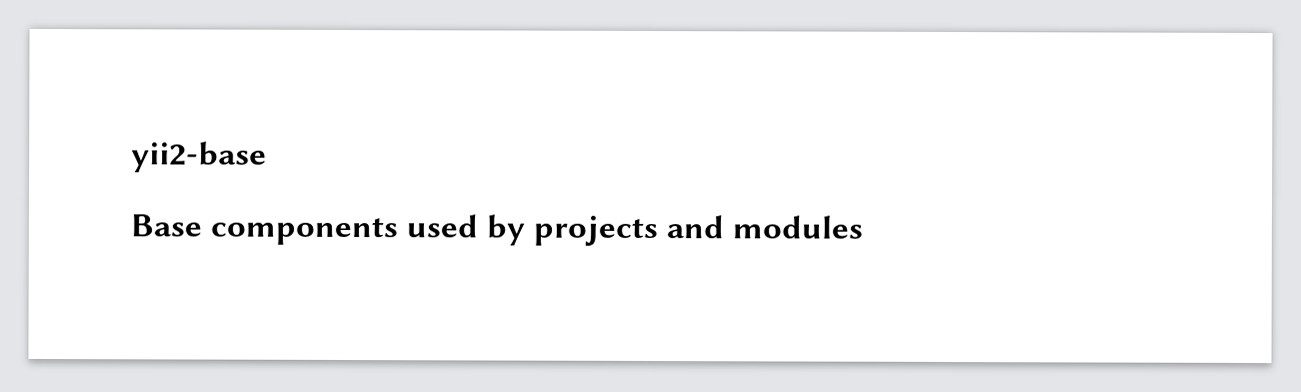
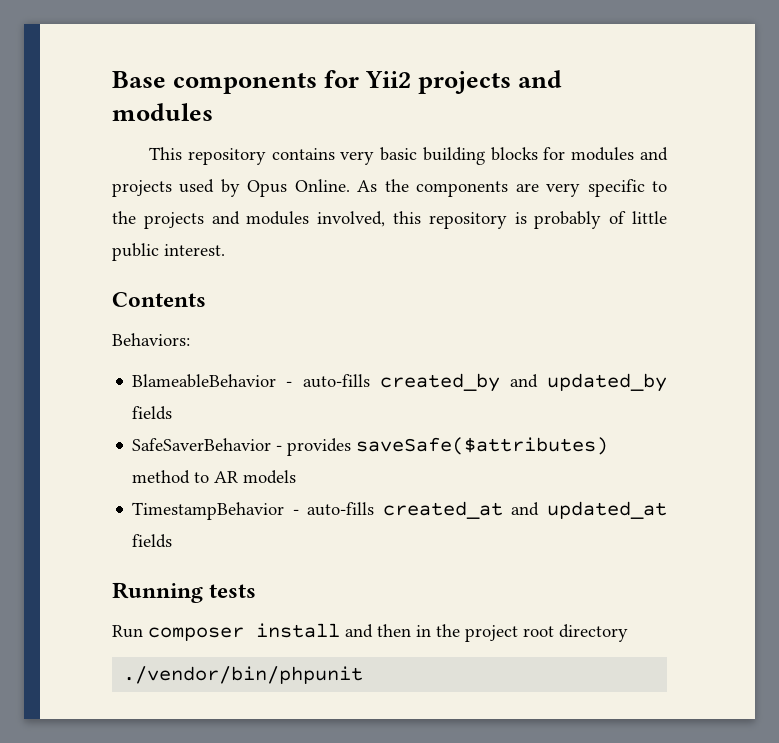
- yii2-base
- Base components used by projects and modules
+ Base components for Yii2 projects and modules
+ This repository contains very basic building blocks for modules and projects used by Opus Online. As the components are very specific to the projects and modules involved, this repository is probably of little public interest.
+ Contents
+ Behaviors:
+ BlameableBehavior - auto-fills created_by and updated_by fields
+ SafeSaverBehavior - provides saveSafe($attributes) method to AR models
+ TimestampBehavior - auto-fills created_at and updated_at fields
+ Running tests
+ Run composer install and then in the project root directory
+ ./vendor/bin/phpunit

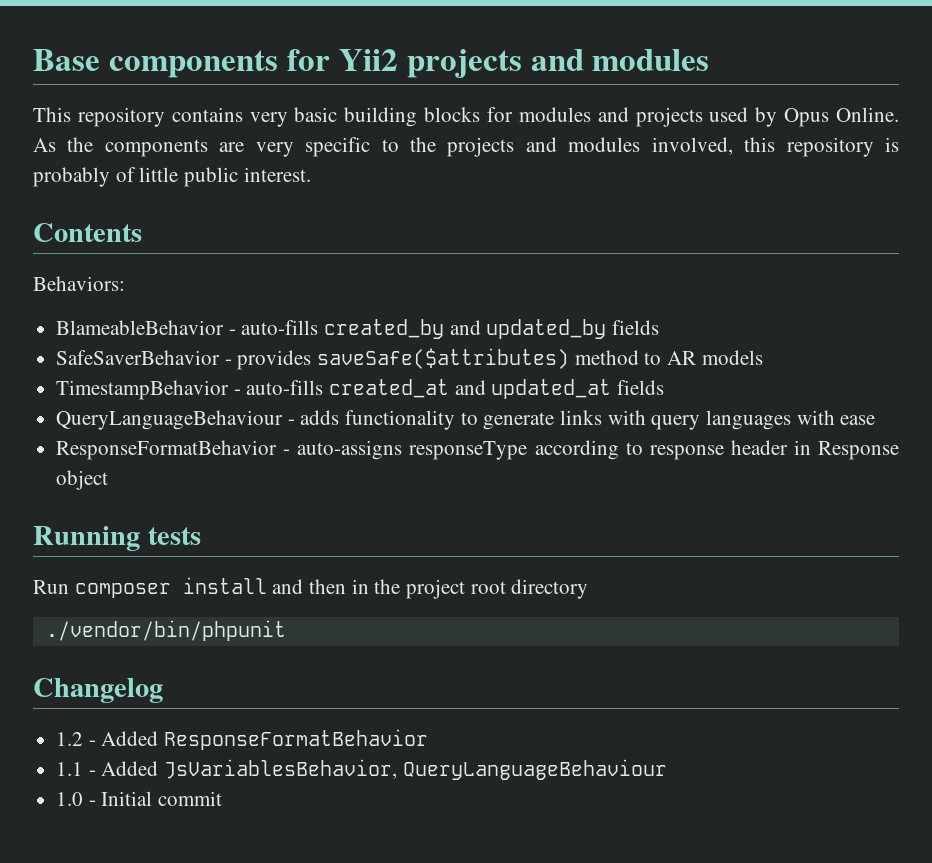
+ QueryLanguageBehaviour - adds functionality to generate links with query languages with ease
+ ResponseFormatBehavior - auto-assigns responseType according to response header in Response object
+ Changelog
+ 1.2 - Added ResponseFormatBehavior
+ 1.1 - Added JsVariablesBehavior, QueryLanguageBehaviour
+ 1.0 - Initial commit

